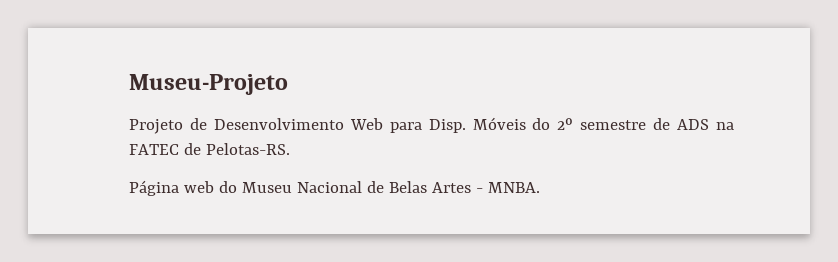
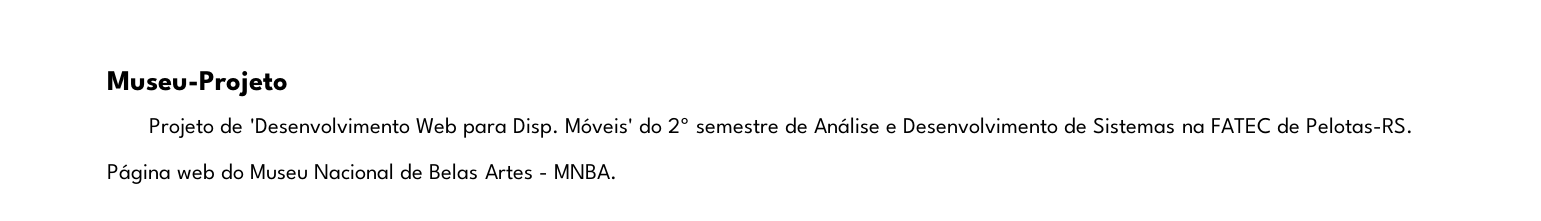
- Projeto de Desenvolvimento Web para Disp.
+ Projeto de 'Desenvolvimento Web para Disp.
- Móveis do 2º semestre de ADS na FATEC de Pelotas-RS.
+ Móveis' do 2º semestre de Análise e Desenvolvimento de Sistemas na FATEC de Pelotas-RS.

